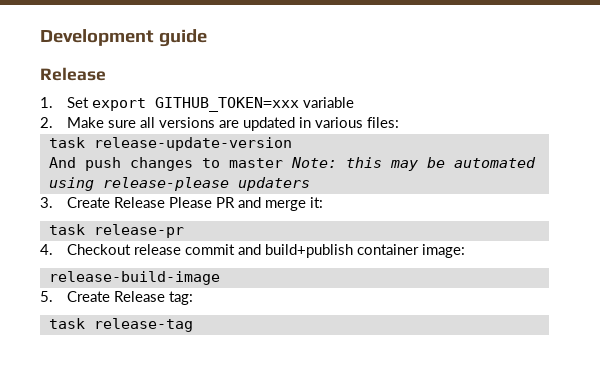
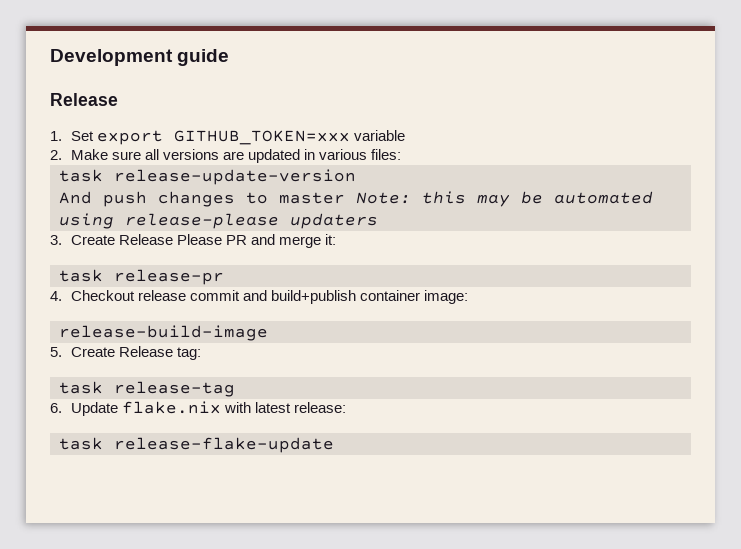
+ 6. Update flake.nix with latest release:
+ task release-flake-update

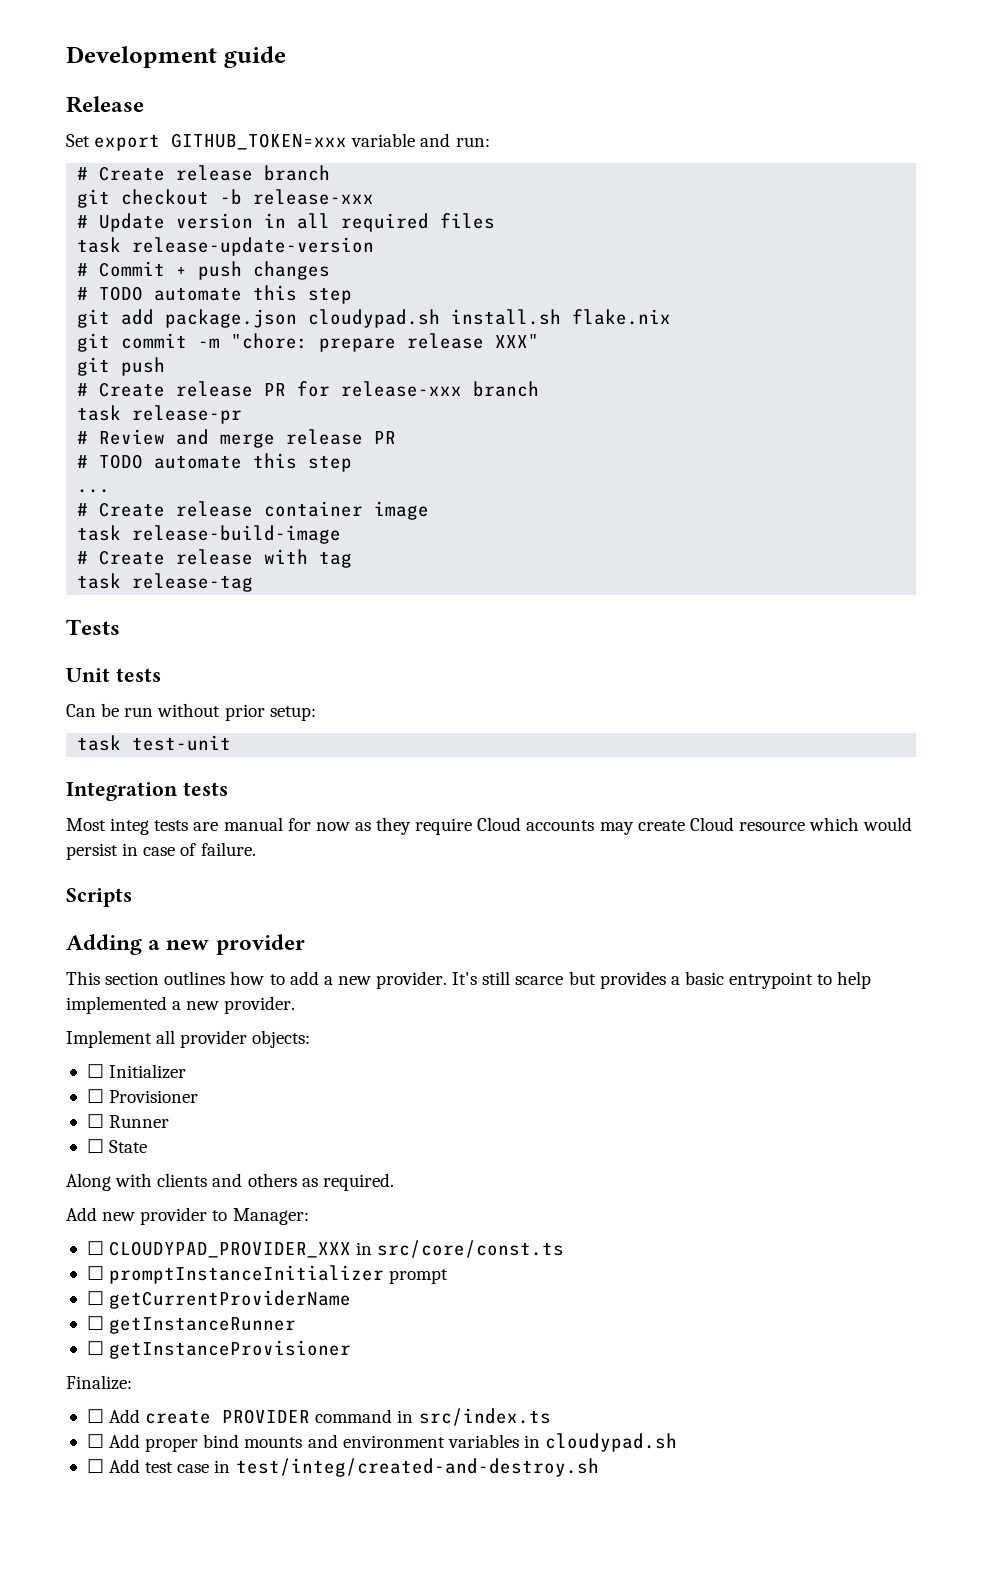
- 1. Set export GITHUB_TOKEN=xxx variable
- 2. Make sure all versions are updated in various files:
+ Set export GITHUB_TOKEN=xxx variable and run:
+ # Create release branch
+ git checkout -b release-xxx
+ # Update version in all required files
- And push changes to master Note: this may be automated using release-please updaters
- 3. Create Release Please PR and merge it:
+ # Commit + push changes
+ # TODO automate this step
+ git add package.json cloudypad.sh install.sh flake.nix
+ git commit -m "chore: prepare release XXX"
+ git push
+ # Create release PR for release-xxx branch
  task release-pr
- 4. Checkout release commit and build+publish container image:
- release-build-image
- 5. Create Release tag:
+ # Review and merge release PR
+ # TODO automate this step
+ ...
+ # Create release container image
+ task release-build-image
+ # Create release with tag
  task release-tag
- 6. Update flake.nix with latest release:
- task release-flake-update
+ Tests
+ Unit tests
+ Can be run without prior setup:
+ task test-unit
+ Integration tests
+ Most integ tests are manual for now as they require Cloud accounts may create Cloud resource which would persist in case of failure.
+ Scripts
+ Adding a new provider
+ This section outlines how to add a new provider. It's still scarce but provides a basic entrypoint to help implemented a new provider.
+ Implement all provider objects:
+ ☐ Initializer
+ ☐ Provisioner
+ ☐ Runner
+ ☐ State
+ Along with clients and others as required.
+ Add new provider to Manager:
+ ☐ CLOUDYPAD_PROVIDER_XXX in src/core/const.ts
+ ☐ promptInstanceInitializer prompt
+ ☐ getCurrentProviderName
+ ☐ getInstanceRunner
+ ☐ getInstanceProvisioner
+ Finalize:
+ ☐ Add create PROVIDER command in src/index.ts
+ ☐ Add proper bind mounts and environment variables in cloudypad.sh
+ ☐ Add test case in test/integ/created-and-destroy.sh

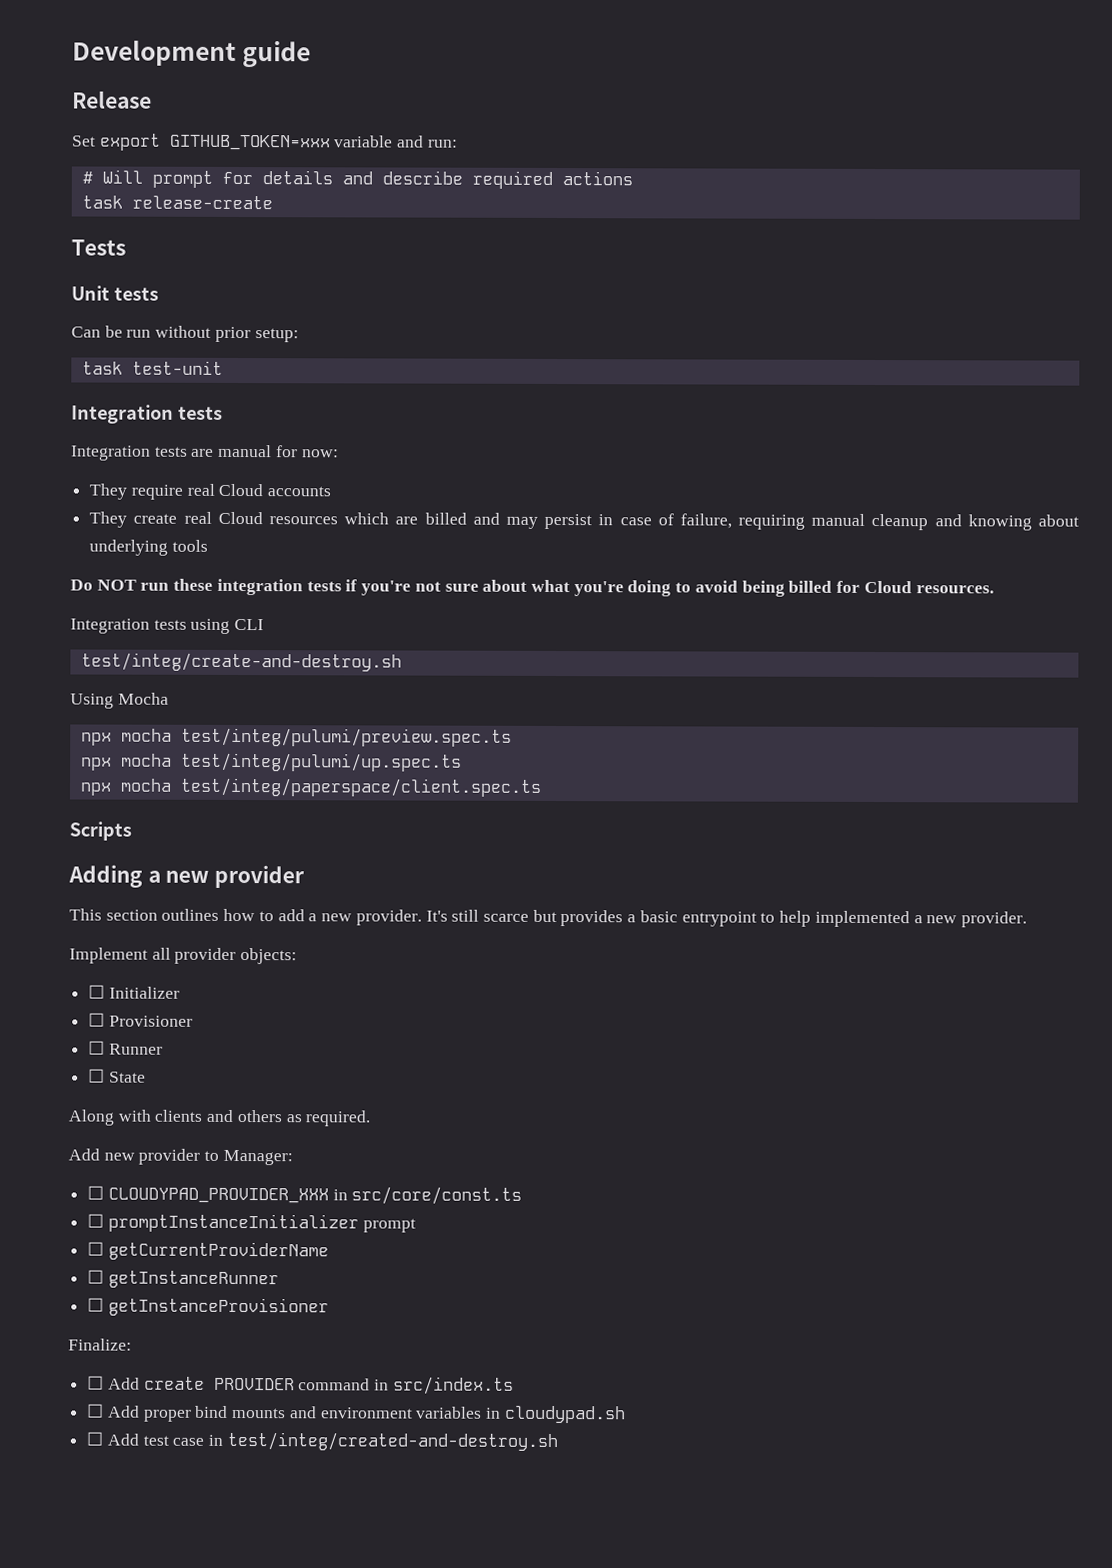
- # Create release branch
- git checkout -b release-xxx
- # Update version in all required files
- task release-update-version
- # Commit + push changes
- # TODO automate this step
- git add package.json cloudypad.sh install.sh flake.nix
- git commit -m "chore: prepare release XXX"
- git push
- # Create release PR for release-xxx branch
- task release-pr
- # Review and merge release PR
- # TODO automate this step
- ...
- # Create release container image
- task release-build-image
- # Create release with tag
- task release-tag
+ # Will prompt for details and describe required actions
+ task release-create
- Most integ tests are manual for now as they require Cloud accounts may create Cloud resource which would persist in case of failure.
+ Integration tests are manual for now:
+ They require real Cloud accounts
+ They create real Cloud resources which are billed and may persist in case of failure, requiring manual cleanup and knowing about underlying tools
+ Do NOT run these integration tests if you're not sure about what you're doing to avoid being billed for Cloud resources.
+ Integration tests using CLI
+ test/integ/create-and-destroy.sh
+ Using Mocha
+ npx mocha test/integ/pulumi/preview.spec.ts
+ npx mocha test/integ/pulumi/up.spec.ts
+ npx mocha test/integ/paperspace/client.spec.ts

